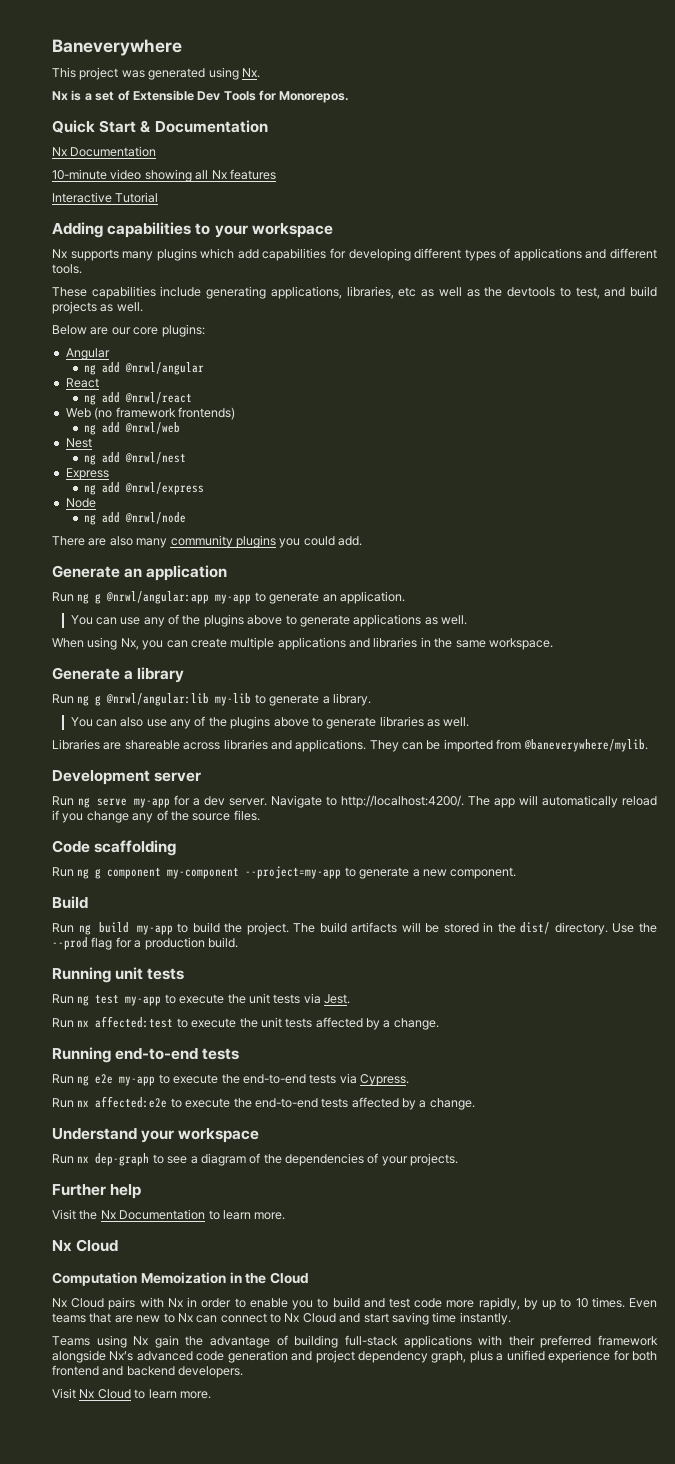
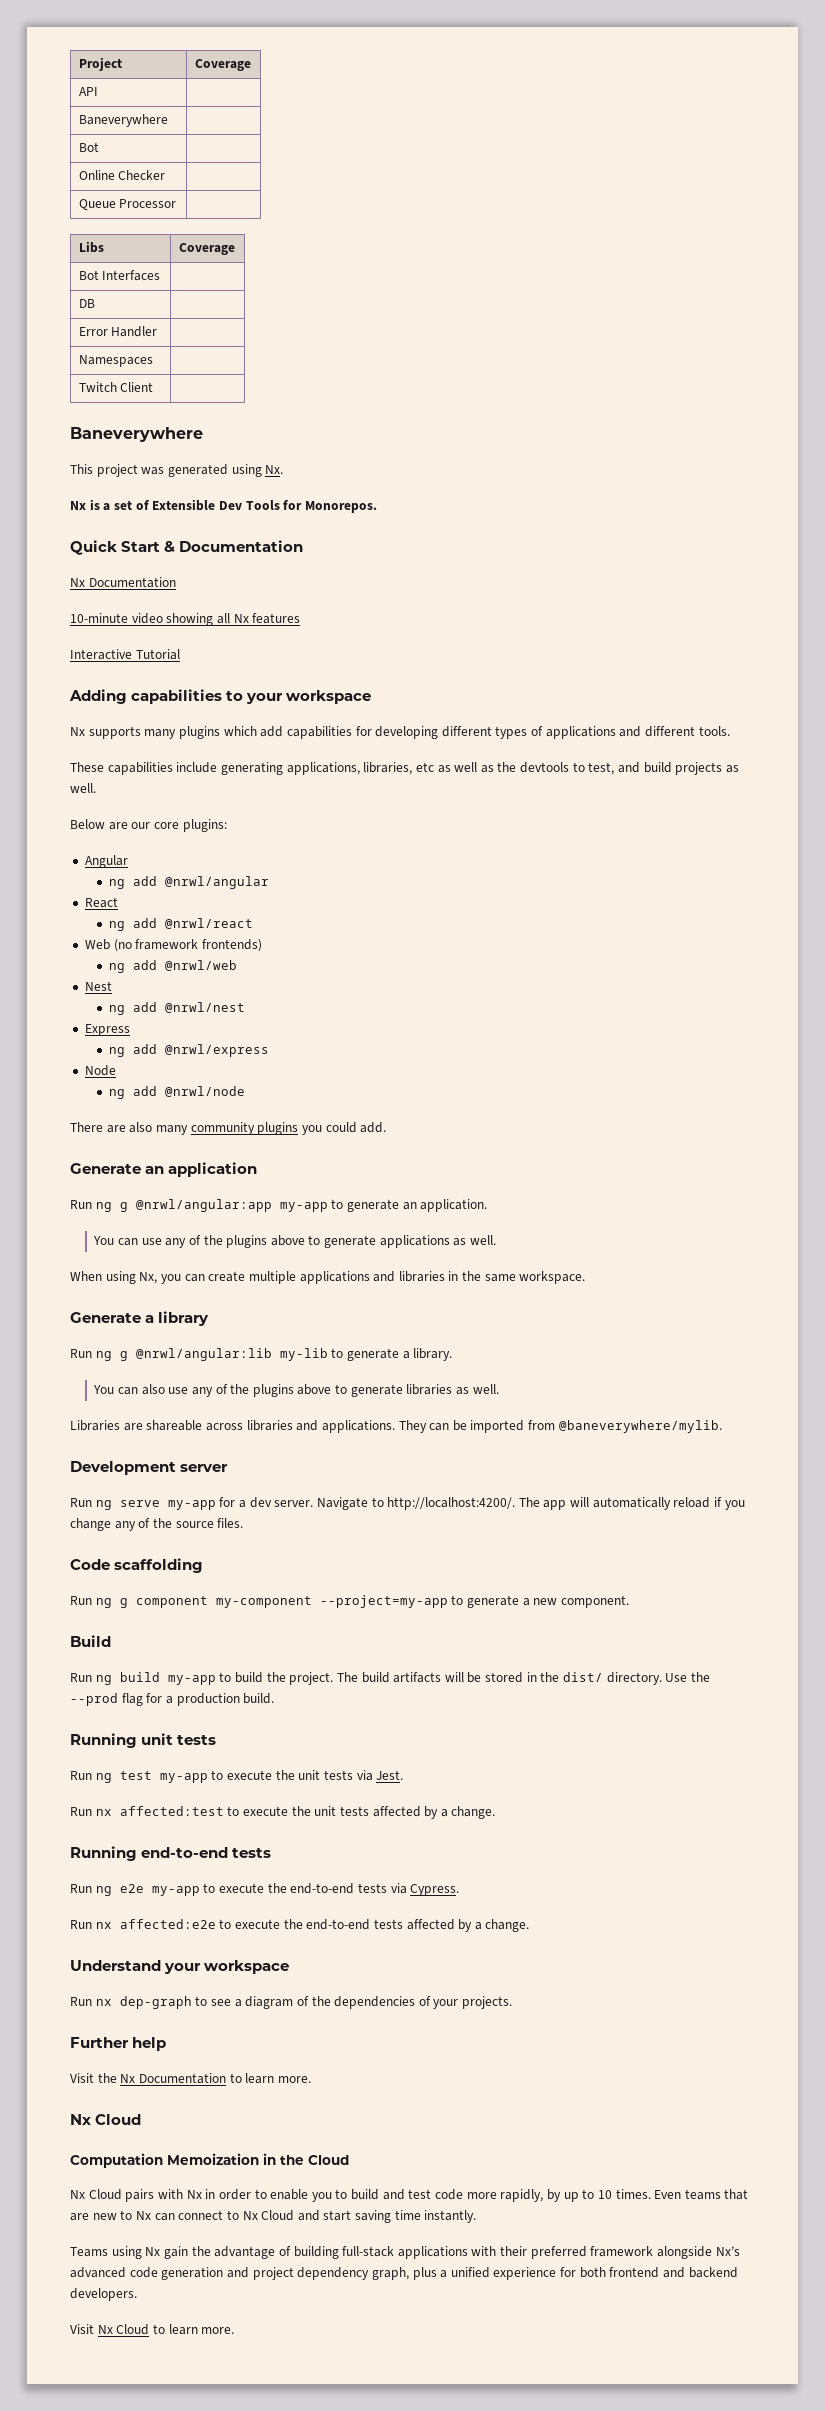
+ Project | Coverage
+ API |
+ Baneverywhere |
+ Bot |
+ Online Checker |
+ Queue Processor |
+ Libs | Coverage
+ Bot Interfaces |
+ DB |
+ Error Handler |
+ Namespaces |
+ Twitch Client |

